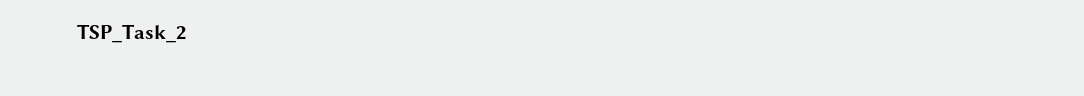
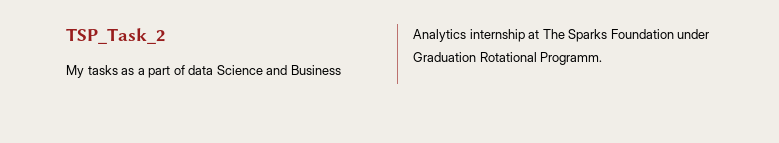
+ My tasks as a part of data Science and Business Analytics internship at The Sparks Foundation under Graduation Rotational Programm.

